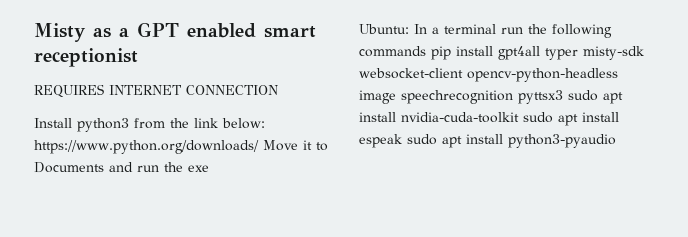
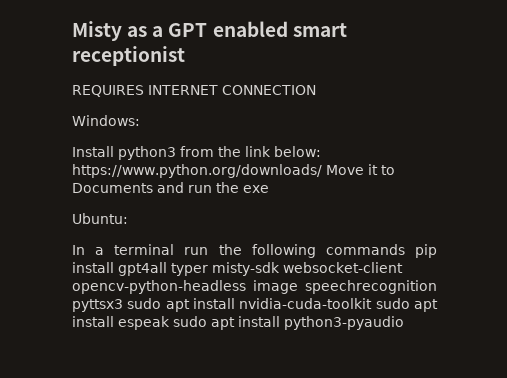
+ Windows:
- Ubuntu: In a terminal run the following commands pip install gpt4all typer misty-sdk websocket-client opencv-python-headless image speechrecognition pyttsx3 sudo apt install nvidia-cuda-toolkit sudo apt install espeak sudo apt install python3-pyaudio
+ Ubuntu:
+ In a terminal run the following commands pip install gpt4all typer misty-sdk websocket-client opencv-python-headless image speechrecognition pyttsx3 sudo apt install nvidia-cuda-toolkit sudo apt install espeak sudo apt install python3-pyaudio

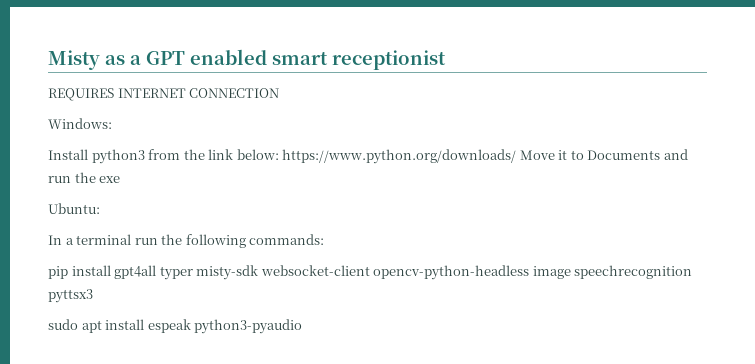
- In a terminal run the following commands pip install gpt4all typer misty-sdk websocket-client opencv-python-headless image speechrecognition pyttsx3 sudo apt install nvidia-cuda-toolkit sudo apt install espeak sudo apt install python3-pyaudio
+ In a terminal run the following commands:
+ pip install gpt4all typer misty-sdk websocket-client opencv-python-headless image speechrecognition pyttsx3
+ sudo apt install espeak python3-pyaudio

